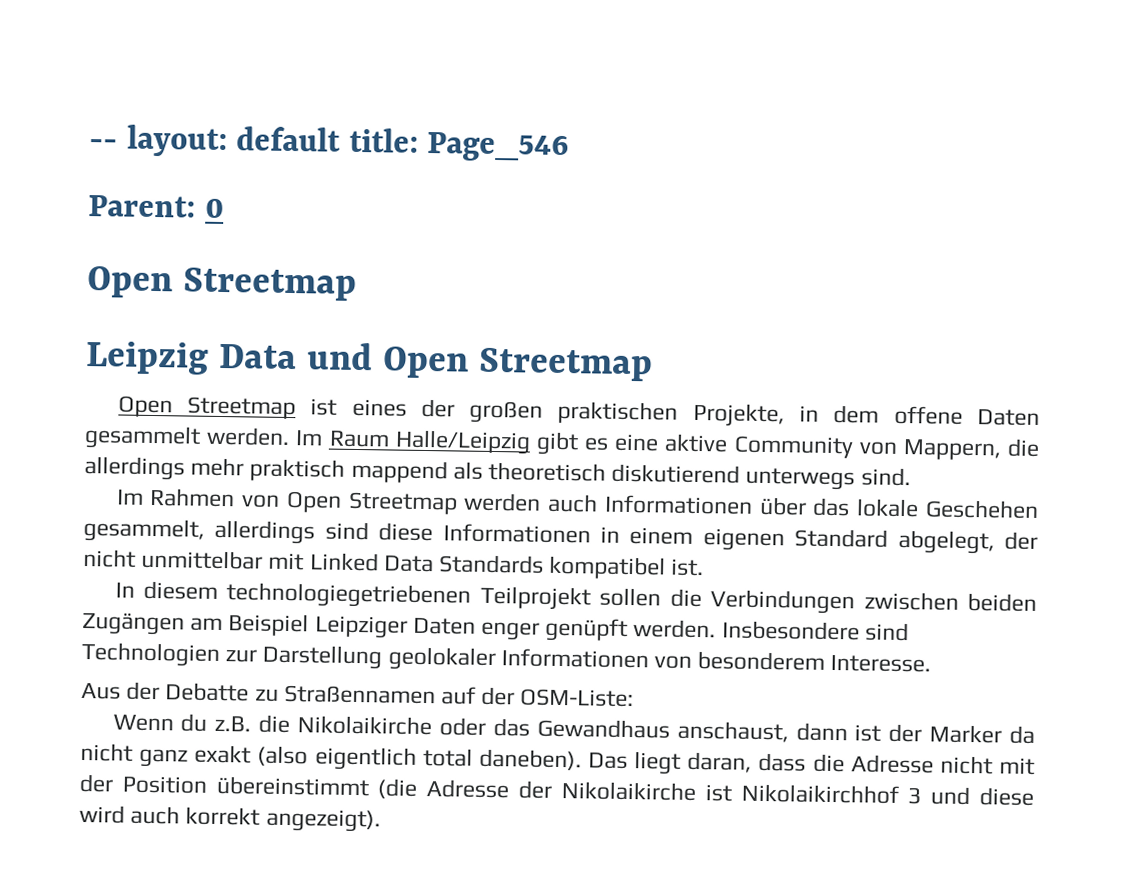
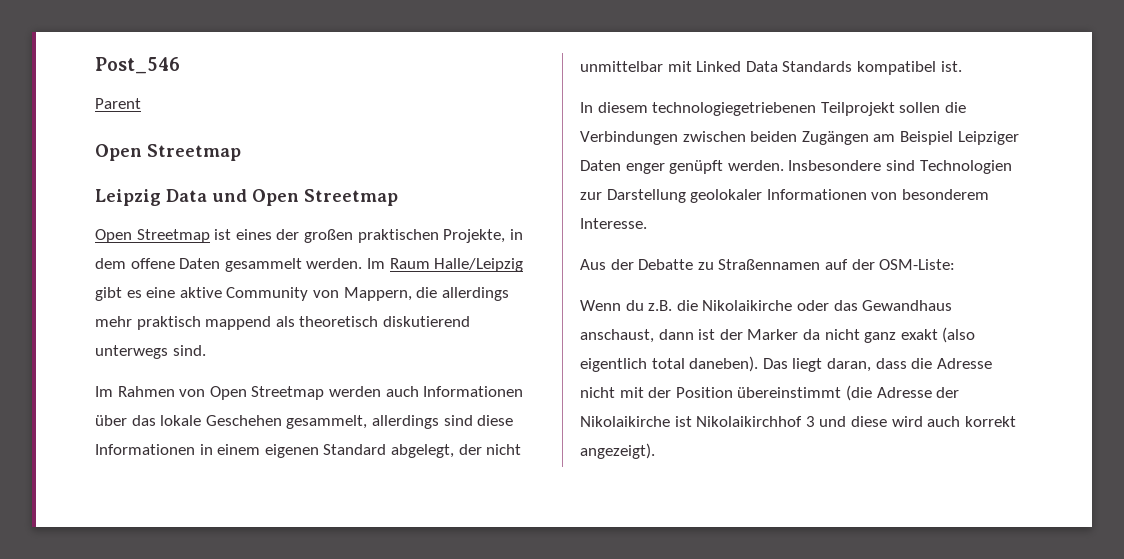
- -- layout: default title: Page_546
- Parent: 0
+ Post_546
+ Parent

